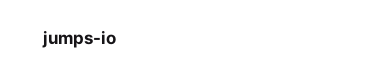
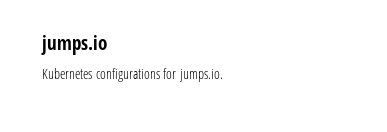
- jumps-io
+ jumps.io
+ Kubernetes configurations for jumps.io.

